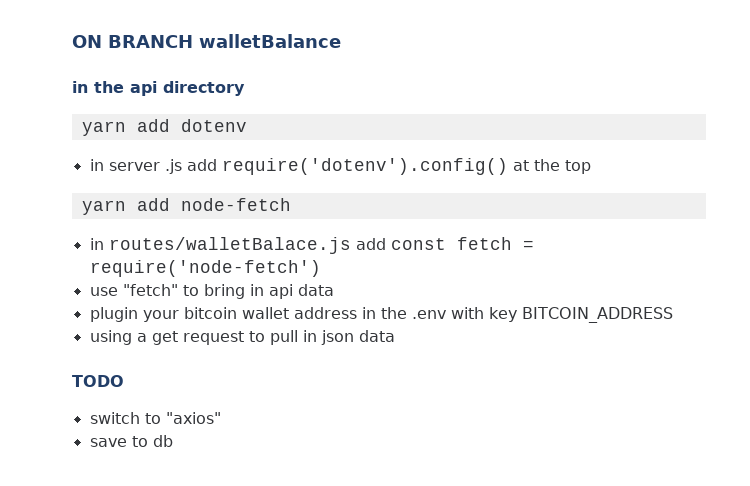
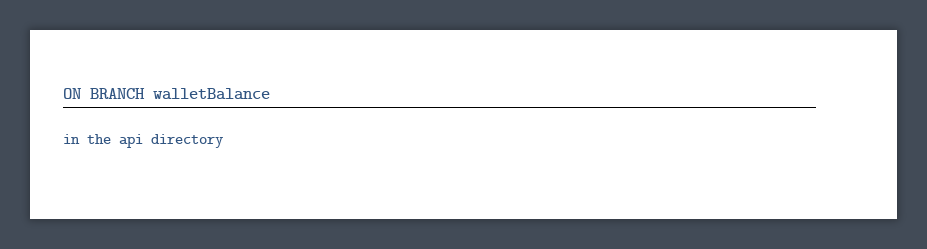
- yarn add dotenv
- in server .js add require('dotenv').config() at the top
- yarn add node-fetch
- in routes/walletBalace.js add const fetch = require('node-fetch')
- use "fetch" to bring in api data
- plugin your bitcoin wallet address in the .env with key BITCOIN_ADDRESS
- using a get request to pull in json data
- TODO
- switch to "axios"
- save to db

